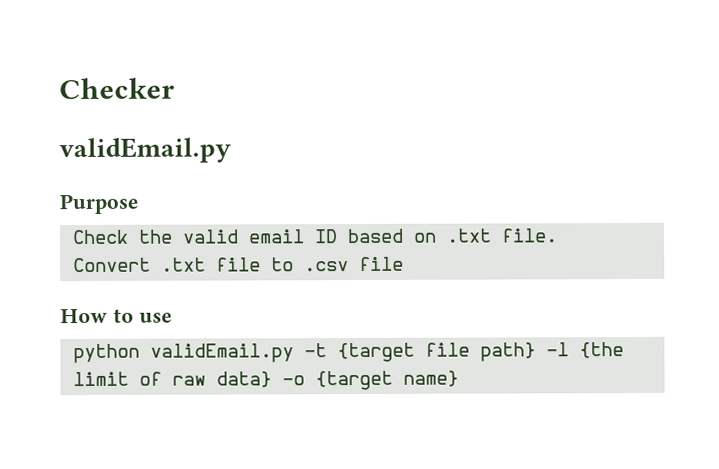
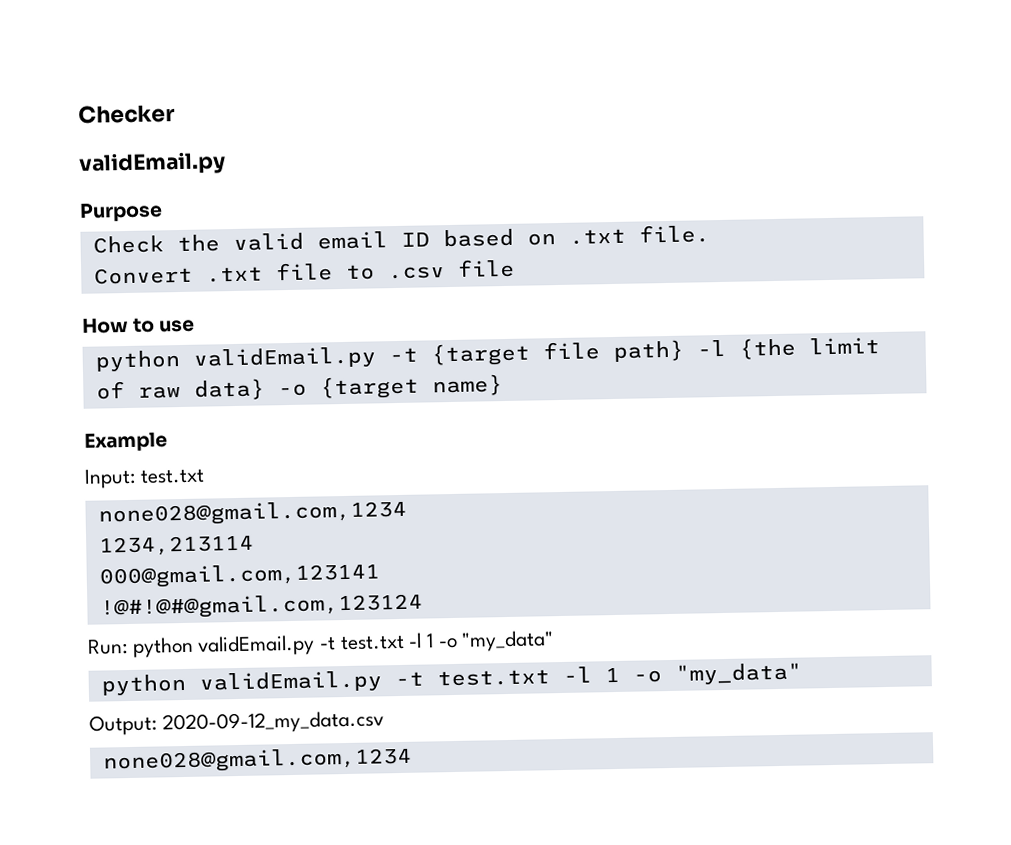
+ Example
+ Input: test.txt
+ none028@gmail.com,1234
+ 1234,213114
+ 000@gmail.com,123141
+ !@#!@#@gmail.com,123124
+ Run: python validEmail.py -t test.txt -l 1 -o "my_data"
+ python validEmail.py -t test.txt -l 1 -o "my_data"
+ Output: 2020-09-12_my_data.csv
+ none028@gmail.com,1234

